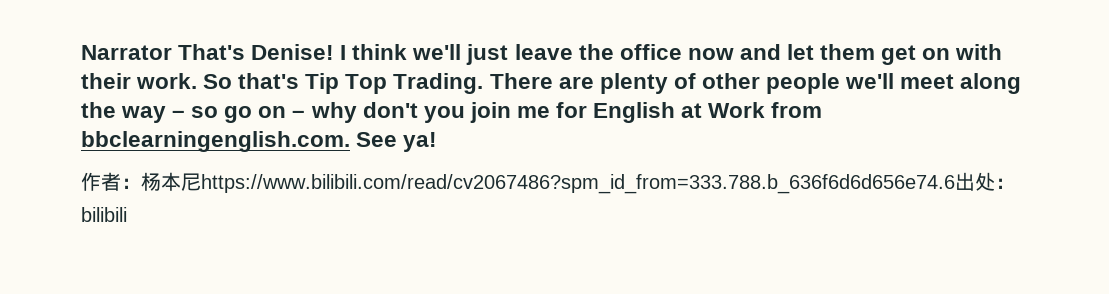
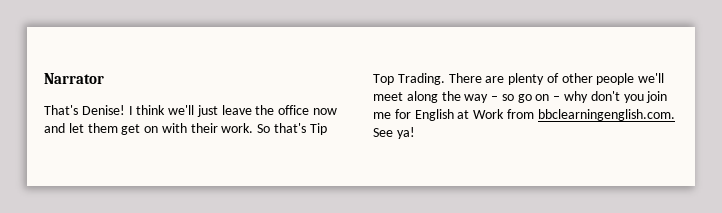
- Narrator That's Denise!
+ Narrator
+ That's Denise!
- 作者：杨本尼https://www.bilibili.com/read/cv2067486?spm_id_from=333.788.b_636f6d6d656e74.6出处：bilibili

